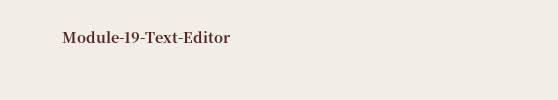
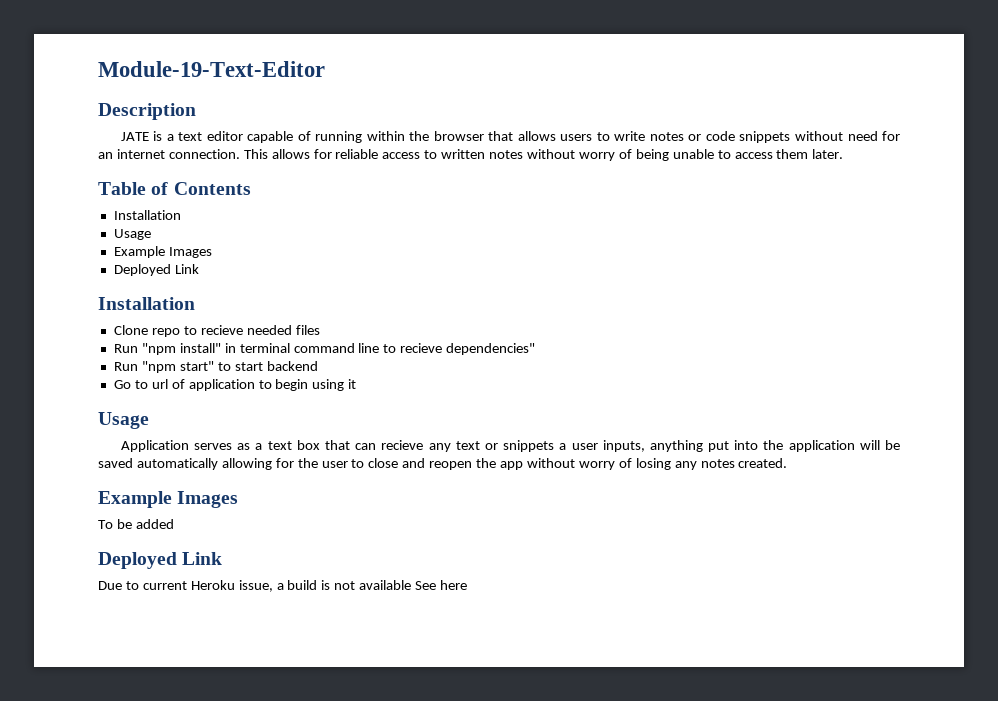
+ Description
+ JATE is a text editor capable of running within the browser that allows users to write notes or code snippets without need for an internet connection. This allows for reliable access to written notes without worry of being unable to access them later.
+ Table of Contents
+ Installation
+ Usage
+ Example Images
+ Deployed Link
+ Installation
+ Clone repo to recieve needed files
+ Run "npm install" in terminal command line to recieve dependencies"
+ Run "npm start" to start backend
+ Go to url of application to begin using it
+ Usage
+ Application serves as a text box that can recieve any text or snippets a user inputs, anything put into the application will be saved automatically allowing for the user to close and reopen the app without worry of losing any notes created.
+ Example Images
+ To be added
+ Deployed Link
+ Due to current Heroku issue, a build is not available See here

